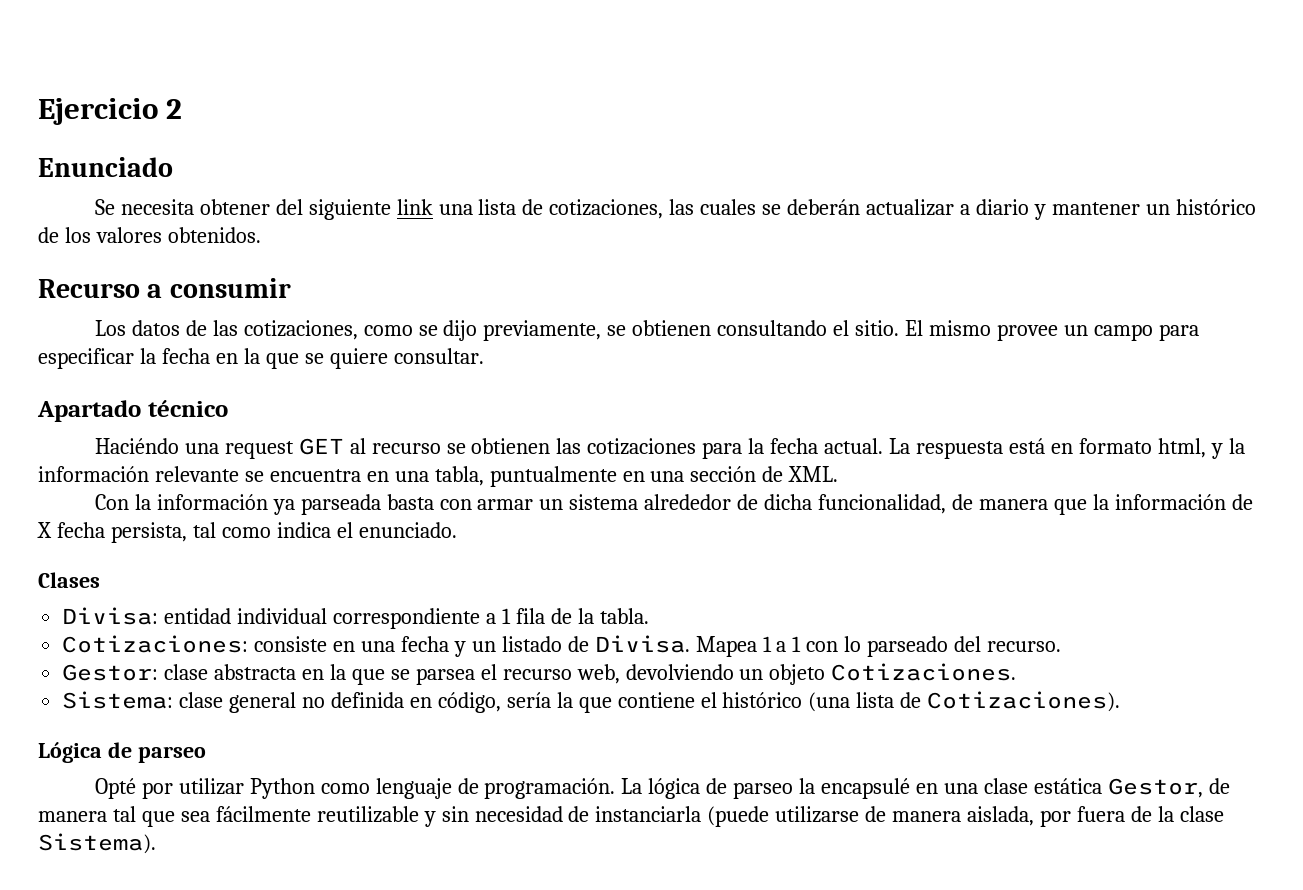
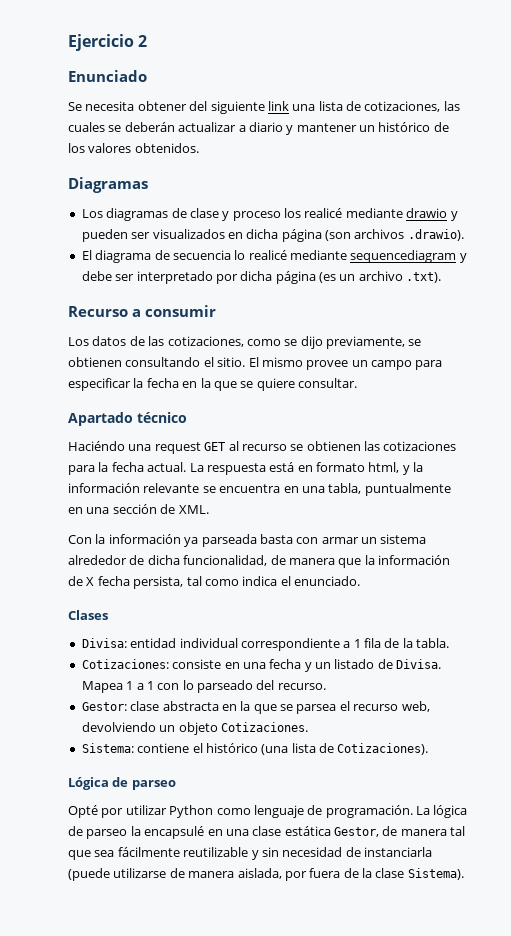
+ Diagramas
+ Los diagramas de clase y proceso los realicé mediante drawio y pueden ser visualizados en dicha página (son archivos .drawio).
+ El diagrama de secuencia lo realicé mediante sequencediagram y debe ser interpretado por dicha página (es un archivo .txt).
- Sistema: clase general no definida en código, sería la que contiene el histórico (una lista de Cotizaciones).
+ Sistema: contiene el histórico (una lista de Cotizaciones).

